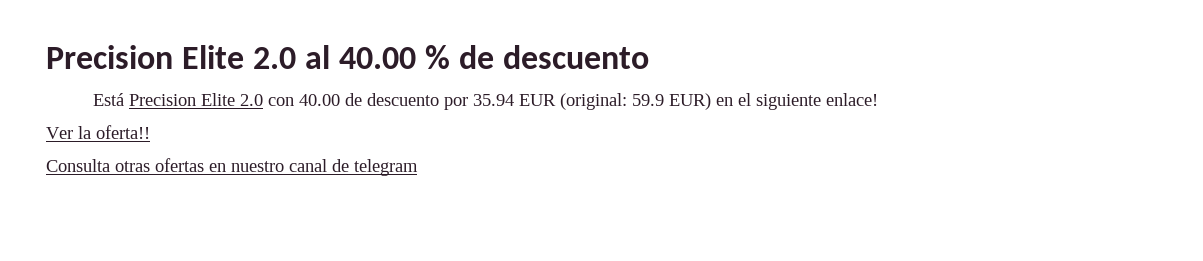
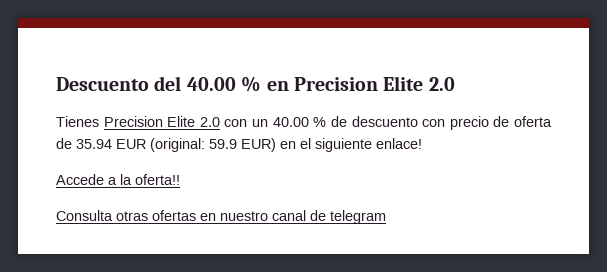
- Precision Elite 2.0 al 40.00 % de descuento
- Está Precision Elite 2.0 con 40.00 de descuento por 35.94 EUR (original: 59.9 EUR) en el siguiente enlace!
+ Descuento del 40.00 % en Precision Elite 2.0
+ Tienes Precision Elite 2.0 con un 40.00 % de descuento con precio de oferta de 35.94 EUR (original: 59.9 EUR) en el siguiente enlace!
- Ver la oferta!!
+ Accede a la oferta!!

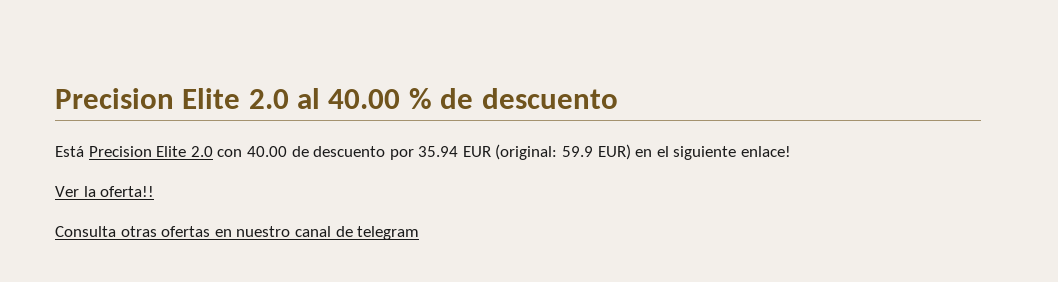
- Descuento del 40.00 % en Precision Elite 2.0
- Tienes Precision Elite 2.0 con un 40.00 % de descuento con precio de oferta de 35.94 EUR (original: 59.9 EUR) en el siguiente enlace!
+ Precision Elite 2.0 al 40.00 % de descuento
+ Está Precision Elite 2.0 con 40.00 de descuento por 35.94 EUR (original: 59.9 EUR) en el siguiente enlace!
- Accede a la oferta!!
+ Ver la oferta!!

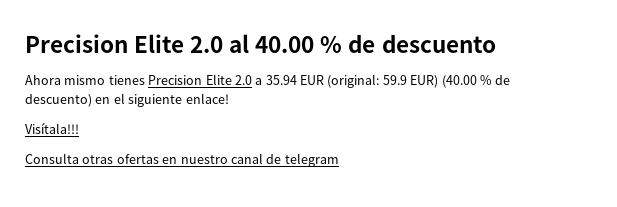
- Está Precision Elite 2.0 con 40.00 de descuento por 35.94 EUR (original: 59.9 EUR) en el siguiente enlace!
+ Ahora mismo tienes Precision Elite 2.0 a 35.94 EUR (original: 59.9 EUR) (40.00 % de descuento) en el siguiente enlace!
- Ver la oferta!!
+ Visítala!!!

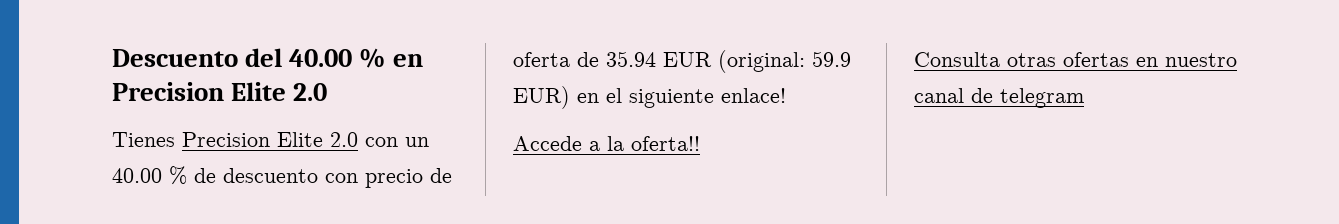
- Precision Elite 2.0 al 40.00 % de descuento
- Ahora mismo tienes Precision Elite 2.0 a 35.94 EUR (original: 59.9 EUR) (40.00 % de descuento) en el siguiente enlace!
+ Descuento del 40.00 % en Precision Elite 2.0
+ Tienes Precision Elite 2.0 con un 40.00 % de descuento con precio de oferta de 35.94 EUR (original: 59.9 EUR) en el siguiente enlace!
- Visítala!!!
+ Accede a la oferta!!

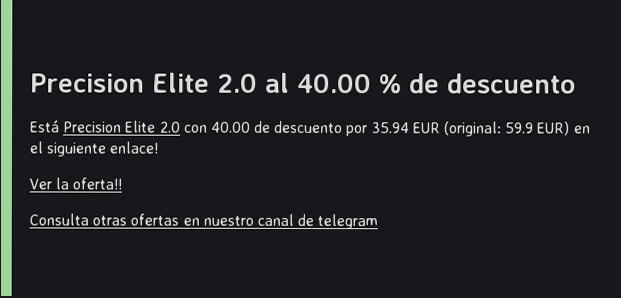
- Descuento del 40.00 % en Precision Elite 2.0
- Tienes Precision Elite 2.0 con un 40.00 % de descuento con precio de oferta de 35.94 EUR (original: 59.9 EUR) en el siguiente enlace!
+ Precision Elite 2.0 al 40.00 % de descuento
+ Está Precision Elite 2.0 con 40.00 de descuento por 35.94 EUR (original: 59.9 EUR) en el siguiente enlace!
- Accede a la oferta!!
+ Ver la oferta!!

